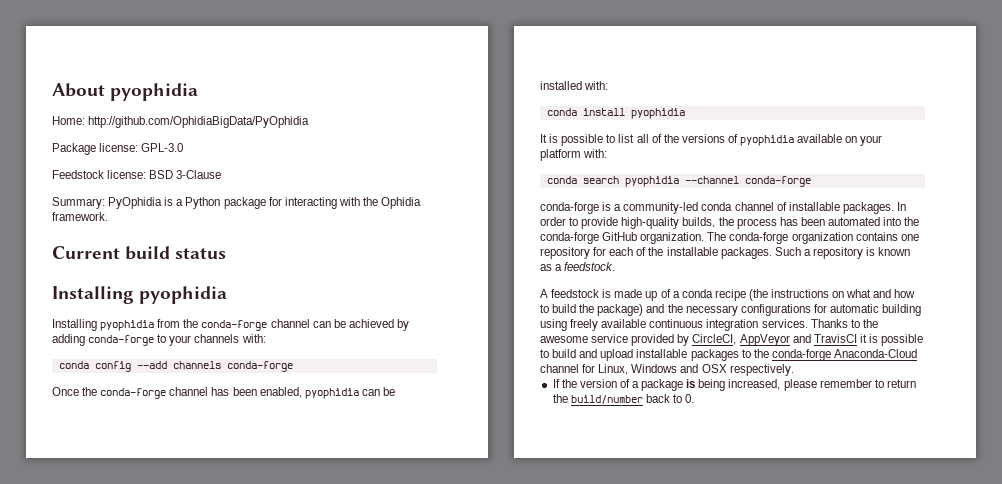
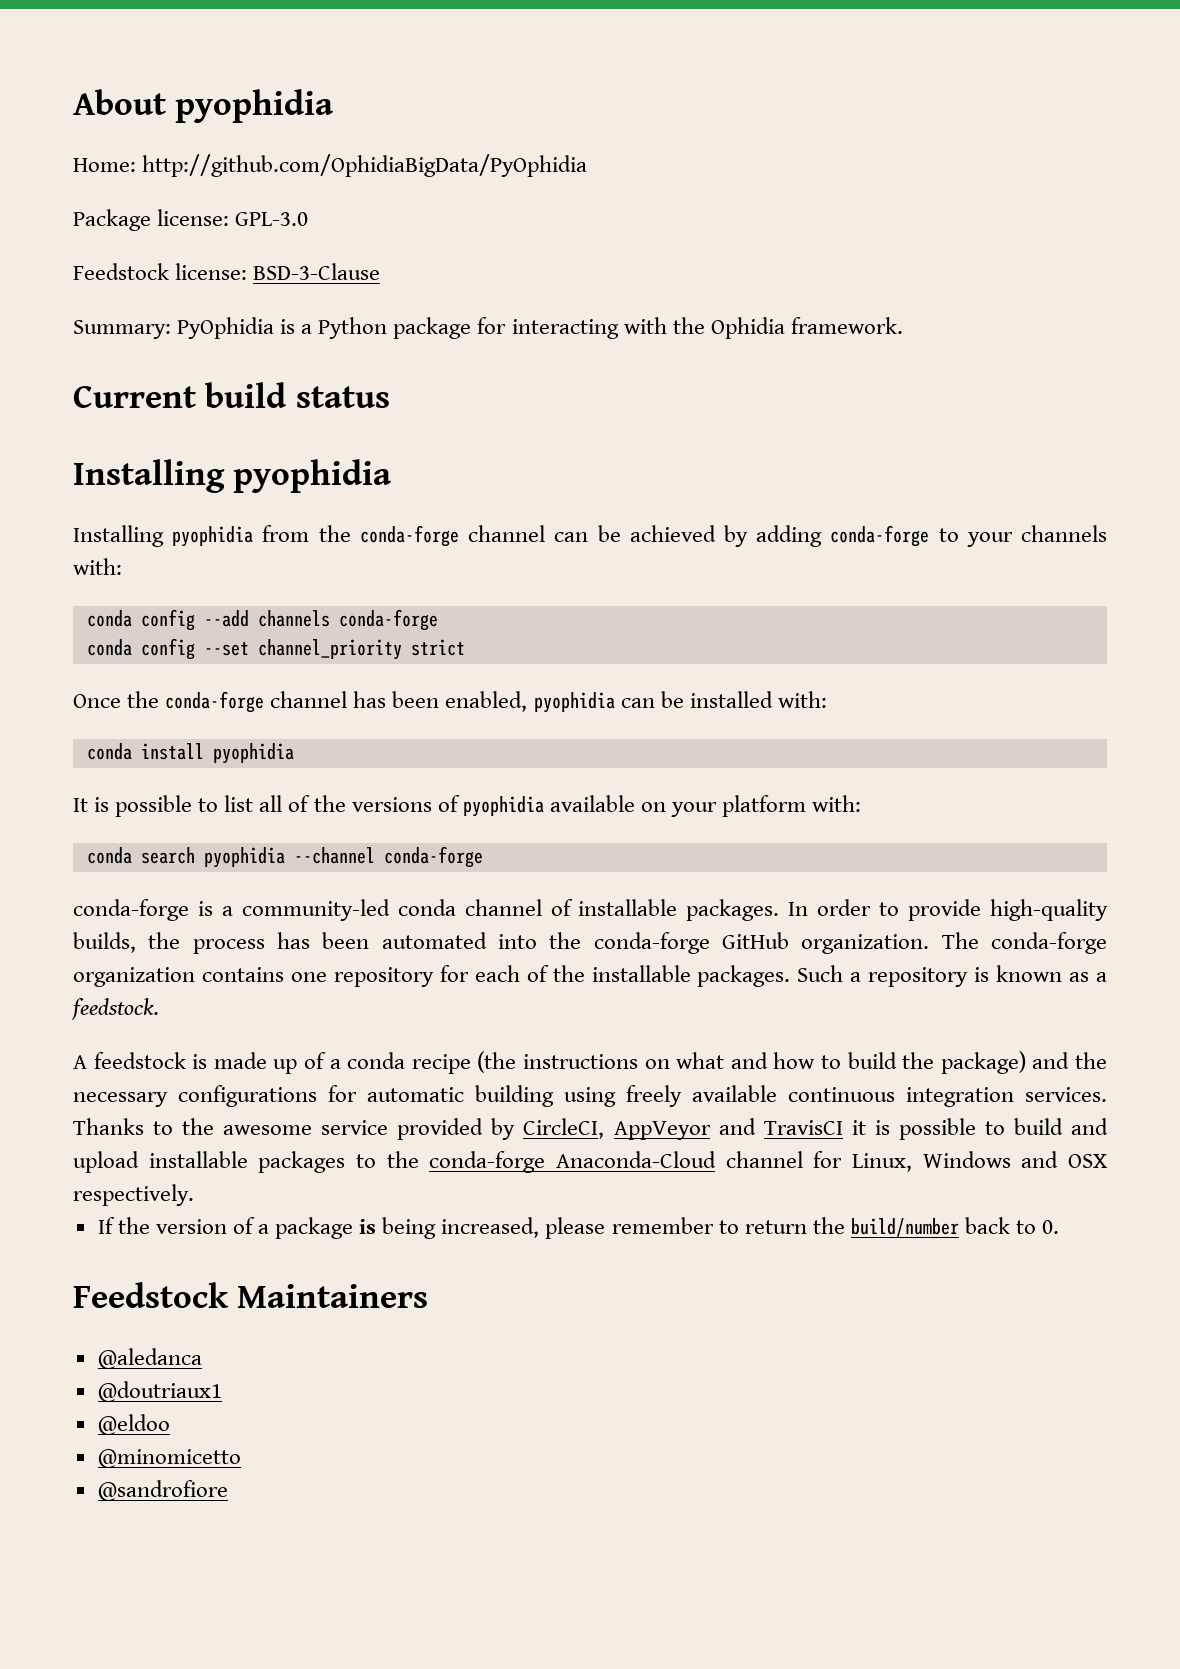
- Feedstock license: BSD 3-Clause
+ Feedstock license: BSD-3-Clause
+ conda config --set channel_priority strict
+ Feedstock Maintainers
+ @aledanca
+ @doutriaux1
+ @eldoo
+ @minomicetto
+ @sandrofiore

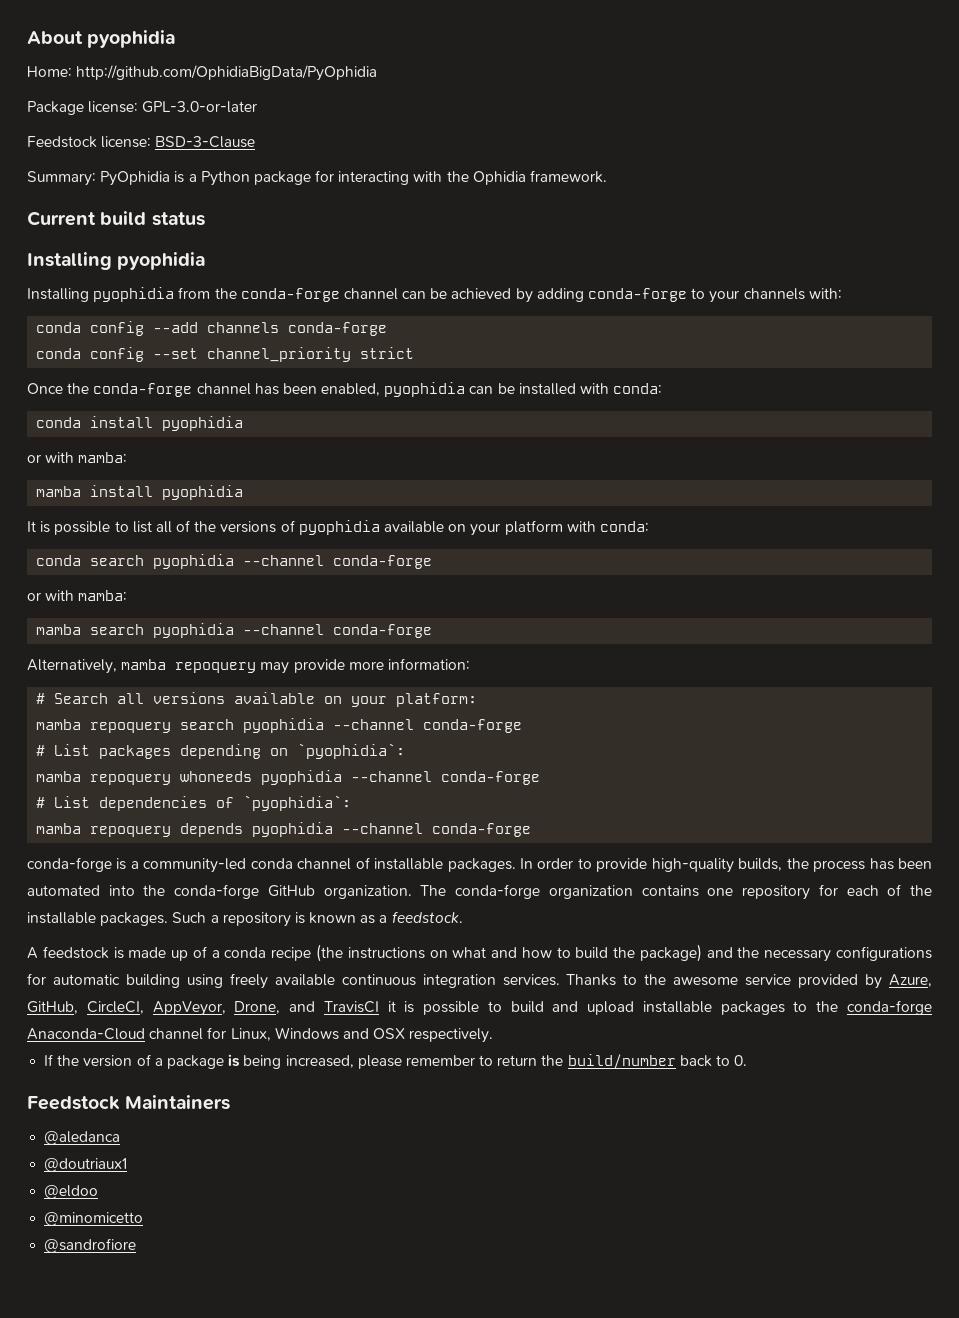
- Package license: GPL-3.0
+ Package license: GPL-3.0-or-later
- Once the conda-forge channel has been enabled, pyophidia can be installed with:
+ Once the conda-forge channel has been enabled, pyophidia can be installed with conda:
  conda install pyophidia
+ or with mamba:
+ mamba install pyophidia
- It is possible to list all of the versions of pyophidia available on your platform with:
+ It is possible to list all of the versions of pyophidia available on your platform with conda:
  conda search pyophidia --channel conda-forge
+ or with mamba:
+ mamba search pyophidia --channel conda-forge
+ Alternatively, mamba repoquery may provide more information:
+ # Search all versions available on your platform:
+ mamba repoquery search pyophidia --channel conda-forge
+ # List packages depending on `pyophidia`:
+ mamba repoquery whoneeds pyophidia --channel conda-forge
+ # List dependencies of `pyophidia`:
+ mamba repoquery depends pyophidia --channel conda-forge
- Thanks to the awesome service provided by CircleCI, AppVeyor and TravisCI it is possible to build and upload installable packages to the conda-forge Anaconda-Cloud channel for Linux, Windows and OSX respectively.
+ Thanks to the awesome service provided by Azure, GitHub, CircleCI, AppVeyor, Drone, and TravisCI it is possible to build and upload installable packages to the conda-forge Anaconda-Cloud channel for Linux, Windows and OSX respectively.

